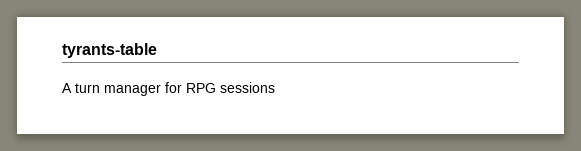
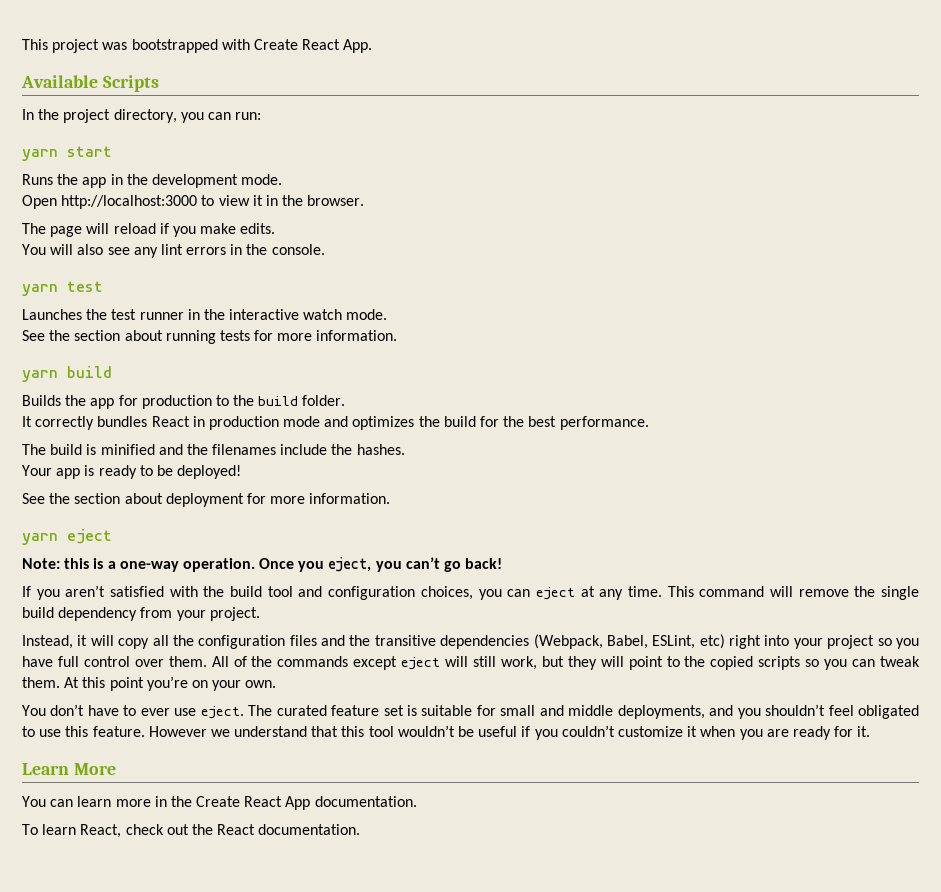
- tyrants-table
- A turn manager for RPG sessions
+ This project was bootstrapped with Create React App.
+ Available Scripts
+ In the project directory, you can run:
+ yarn start
+ Runs the app in the development mode.
+ Open http://localhost:3000 to view it in the browser.
+ The page will reload if you make edits.
+ You will also see any lint errors in the console.
+ yarn test
+ Launches the test runner in the interactive watch mode.
+ See the section about running tests for more information.
+ yarn build
+ Builds the app for production to the build folder.
+ It correctly bundles React in production mode and optimizes the build for the best performance.
+ The build is minified and the filenames include the hashes.
+ Your app is ready to be deployed!
+ See the section about deployment for more information.
+ yarn eject
+ Note: this is a one-way operation. Once you eject, you can’t go back!
+ If you aren’t satisfied with the build tool and configuration choices, you can eject at any time. This command will remove the single build dependency from your project.
+ Instead, it will copy all the configuration files and the transitive dependencies (Webpack, Babel, ESLint, etc) right into your project so you have full control over them. All of the commands except eject will still work, but they will point to the copied scripts so you can tweak them. At this point you’re on your own.
+ You don’t have to ever use eject. The curated feature set is suitable for small and middle deployments, and you shouldn’t feel obligated to use this feature. However we understand that this tool wouldn’t be useful if you couldn’t customize it when you are ready for it.
+ Learn More
+ You can learn more in the Create React App documentation.
+ To learn React, check out the React documentation.

